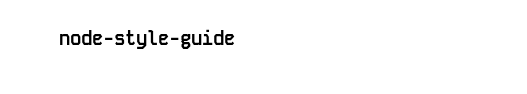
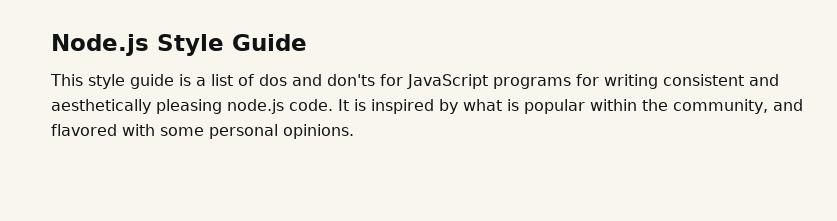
- node-style-guide
+ Node.js Style Guide
+ This style guide is a list of dos and don'ts for JavaScript programs for writing consistent and aesthetically pleasing node.js code. It is inspired by what is popular within the community, and flavored with some personal opinions.

